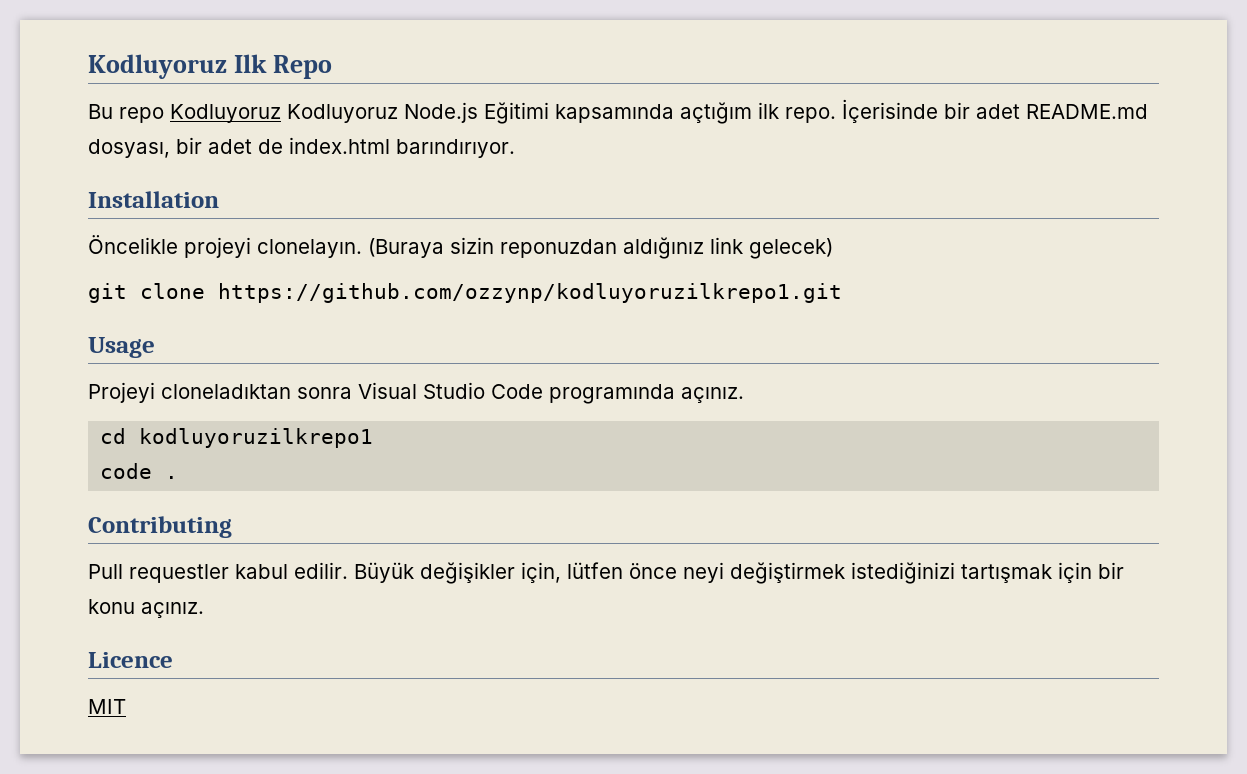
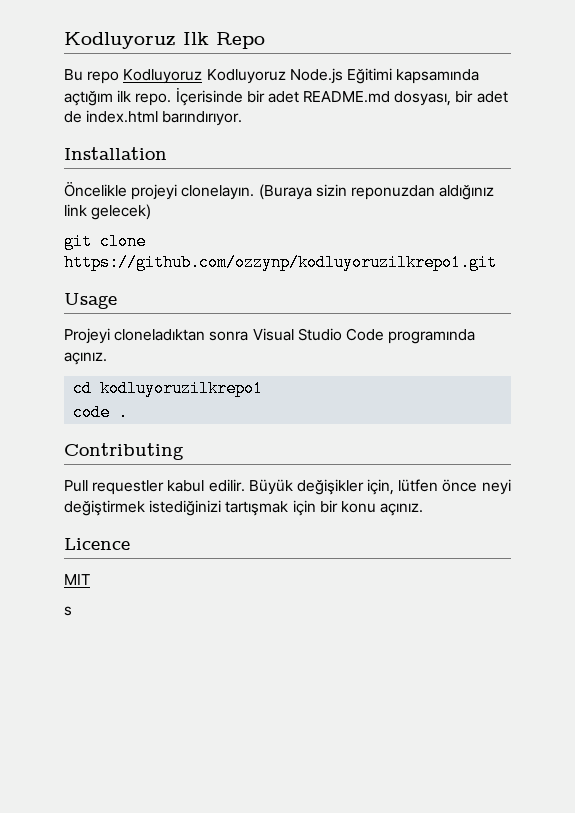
+ s

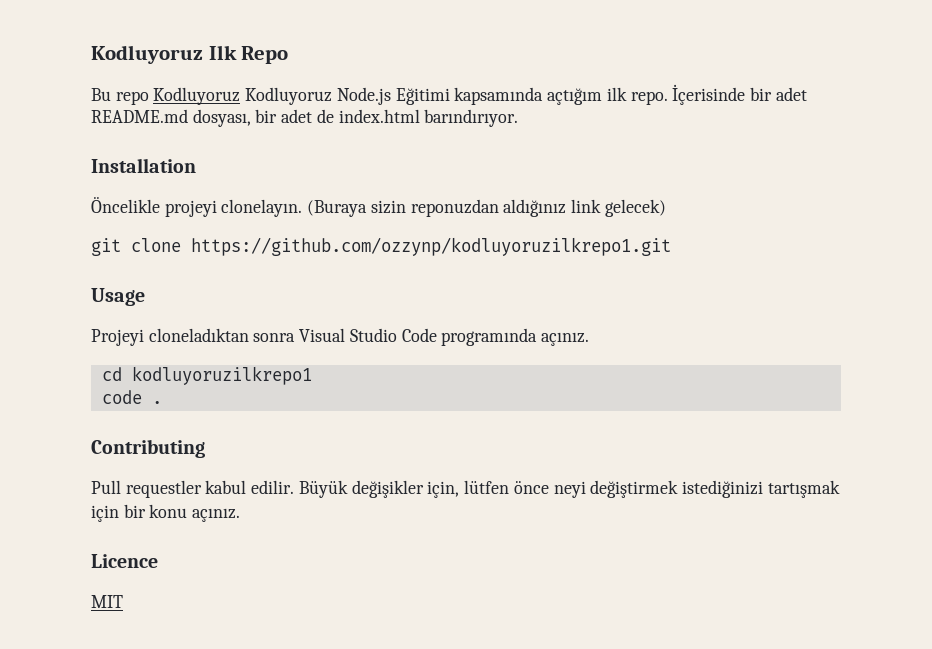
- s

